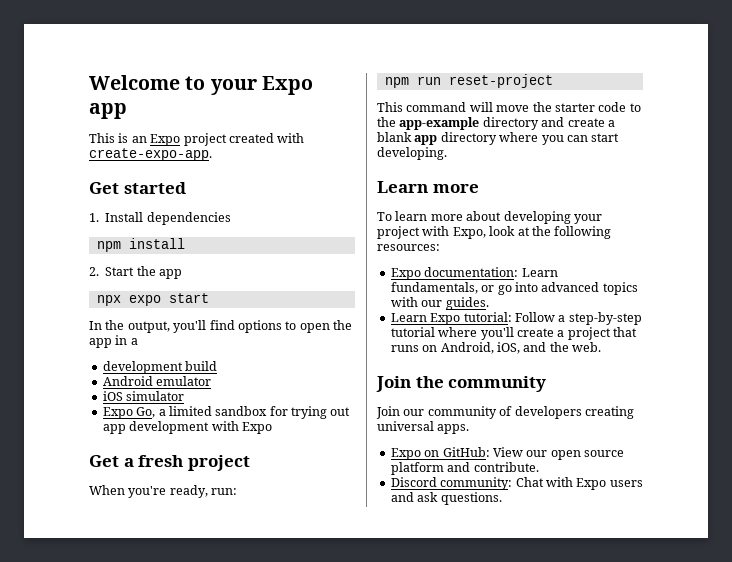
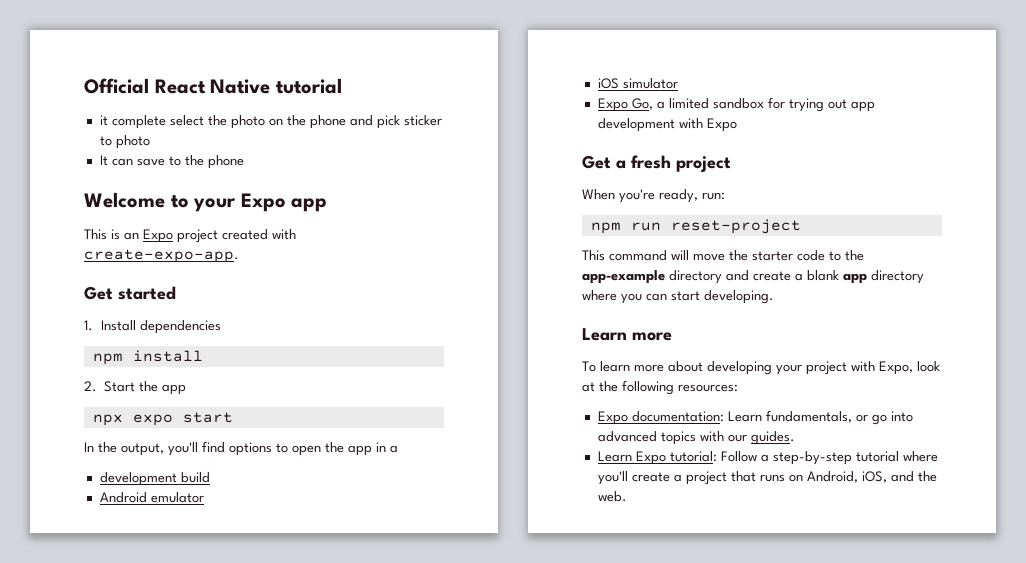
+ Official React Native tutorial
+ it complete select the photo on the phone and pick sticker to photo
+ It can save to the phone
- Join the community
- Join our community of developers creating universal apps.
- Expo on GitHub: View our open source platform and contribute.
- Discord community: Chat with Expo users and ask questions.

